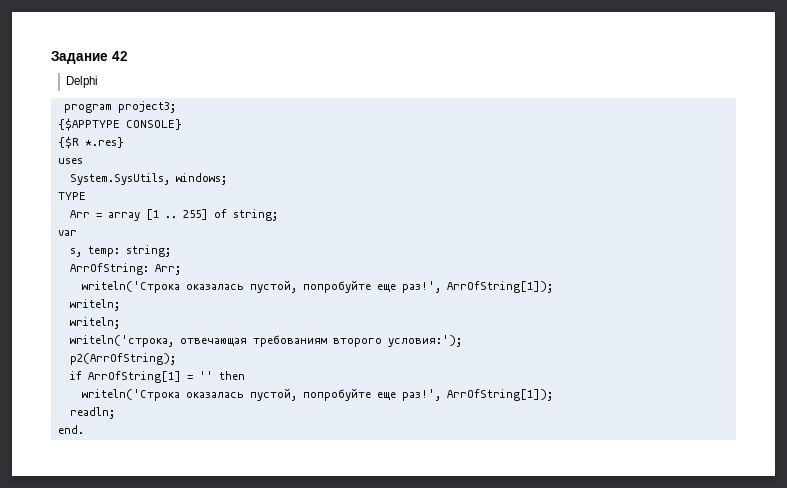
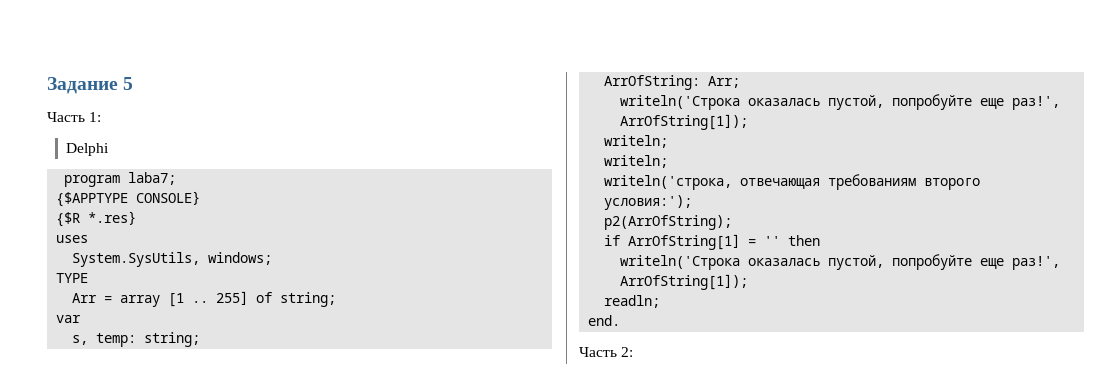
- Задание 42
+ Задание 5
+ Часть 1:
- program project3;
+ program laba7;
+ Часть 2:

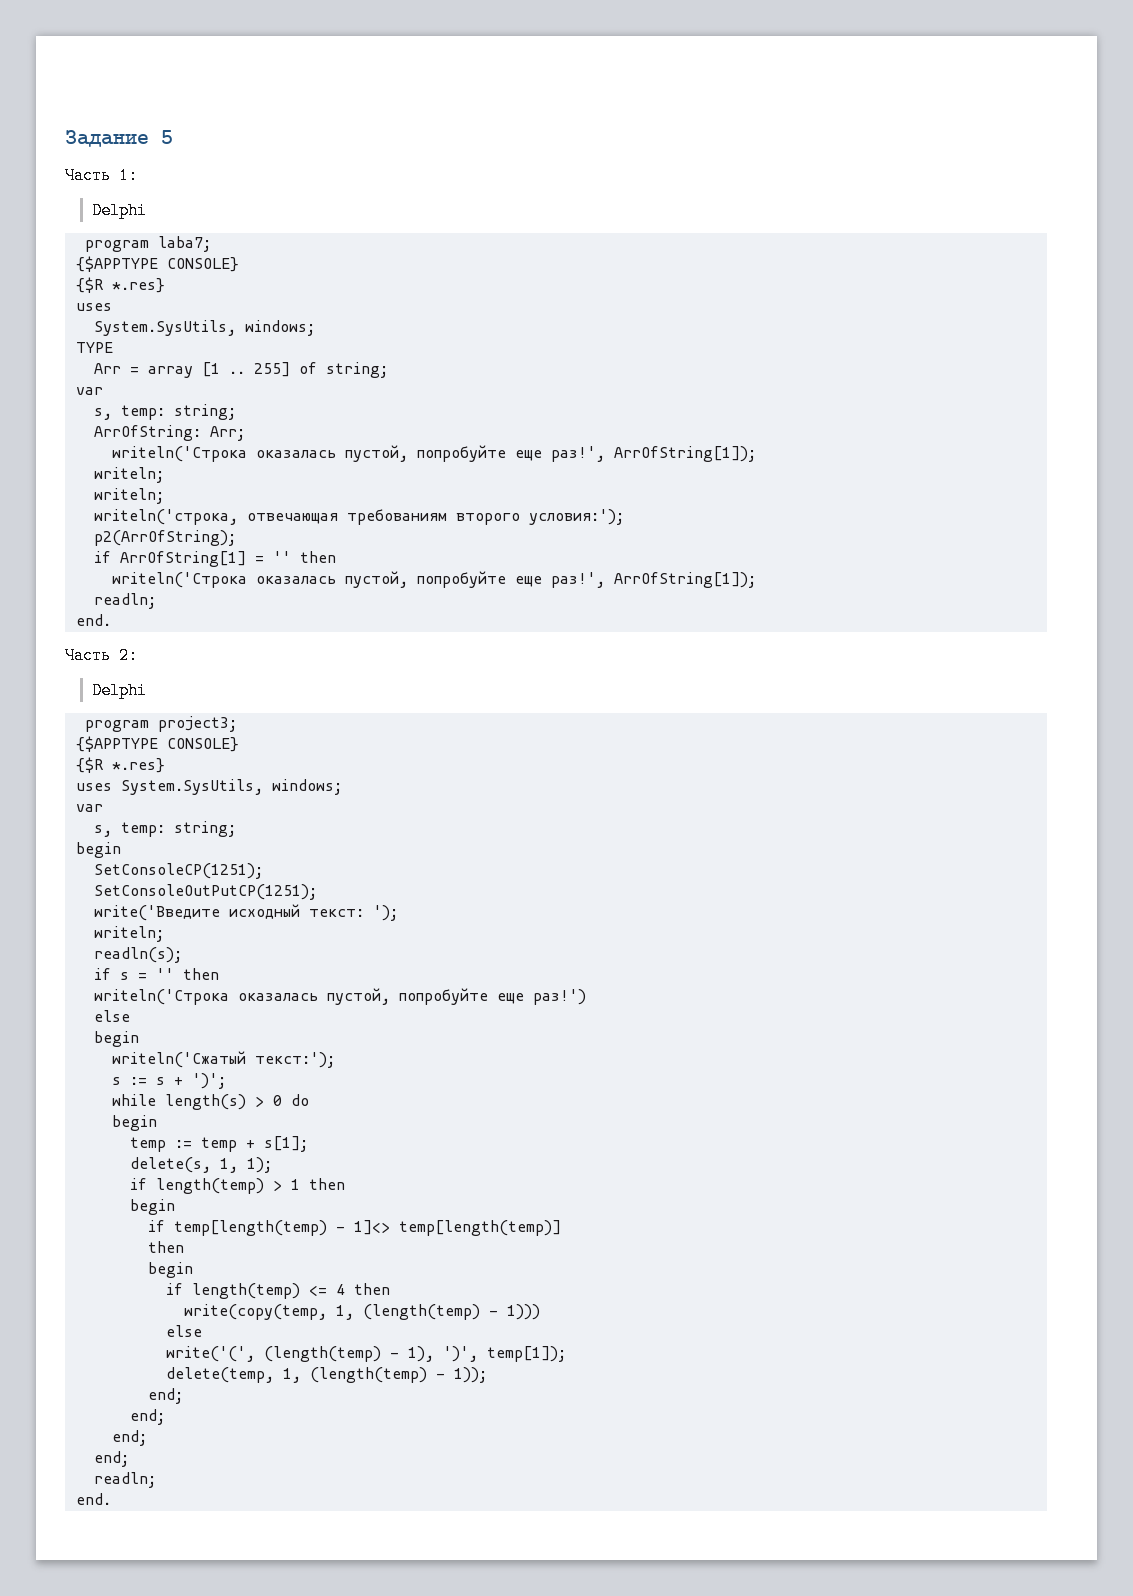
  Часть 2:
+ Delphi
+ program project3;
+ {$APPTYPE CONSOLE}
+ {$R *.res}
+ uses System.SysUtils, windows;
+ var
+ s, temp: string;
+ begin
+ SetConsoleCP(1251);
+ SetConsoleOutPutCP(1251);
+ write('Введите исходный текст: ');
+ writeln;
+ readln(s);
+ if s = '' then
+ writeln('Строка оказалась пустой, попробуйте еще раз!')
+ else
+ begin
+ writeln('Сжатый текст:');
+ s := s + ')';
+ while length(s) > 0 do
+ begin
+ temp := temp + s[1];
+ delete(s, 1, 1);
+ if length(temp) > 1 then
+ begin
+ if temp[length(temp) - 1]<> temp[length(temp)]
+ then
+ begin
+ if length(temp) <= 4 then
+ write(copy(temp, 1, (length(temp) - 1)))
+ else
+ write('(', (length(temp) - 1), ')', temp[1]);
+ delete(temp, 1, (length(temp) - 1));
+ end;
+ end;
+ end;
+ end;
+ readln;
+ end.

